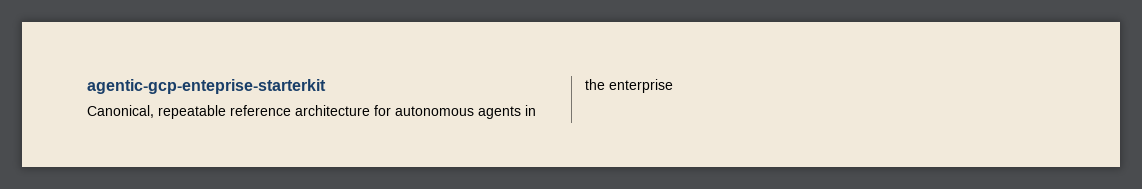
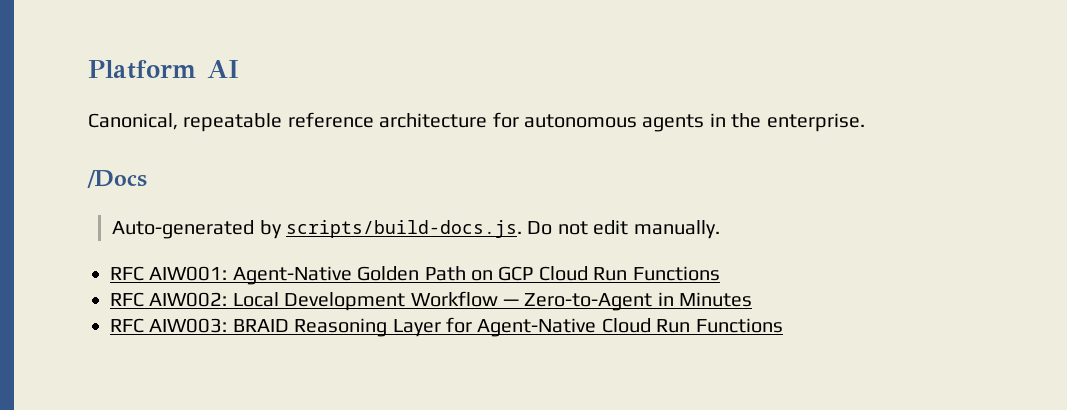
- agentic-gcp-enteprise-starterkit
+ Platform AI
- Canonical, repeatable reference architecture for autonomous agents in the enterprise
+ Canonical, repeatable reference architecture for autonomous agents in the enterprise.
+ /Docs
+ Auto-generated by scripts/build-docs.js. Do not edit manually.
+ RFC AIW001: Agent-Native Golden Path on GCP Cloud Run Functions
+ RFC AIW002: Local Development Workflow — Zero-to-Agent in Minutes
+ RFC AIW003: BRAID Reasoning Layer for Agent-Native Cloud Run Functions

